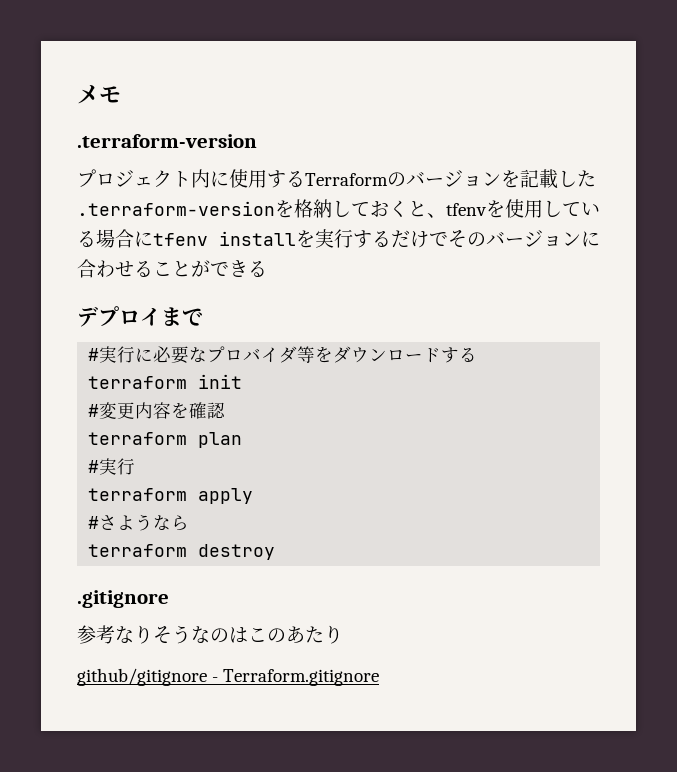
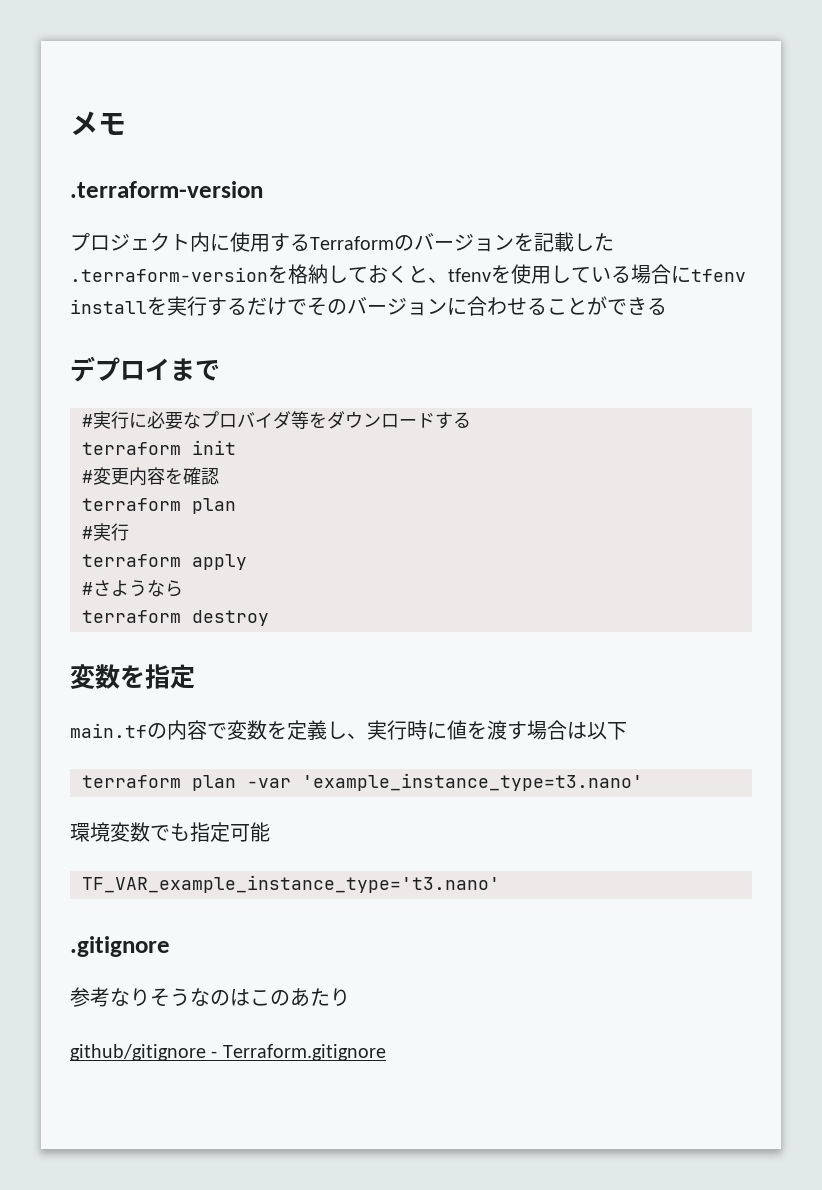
+ 変数を指定
+ main.tfの内容で変数を定義し、実行時に値を渡す場合は以下
+ terraform plan -var 'example_instance_type=t3.nano'
+ 環境変数でも指定可能
+ TF_VAR_example_instance_type='t3.nano'

